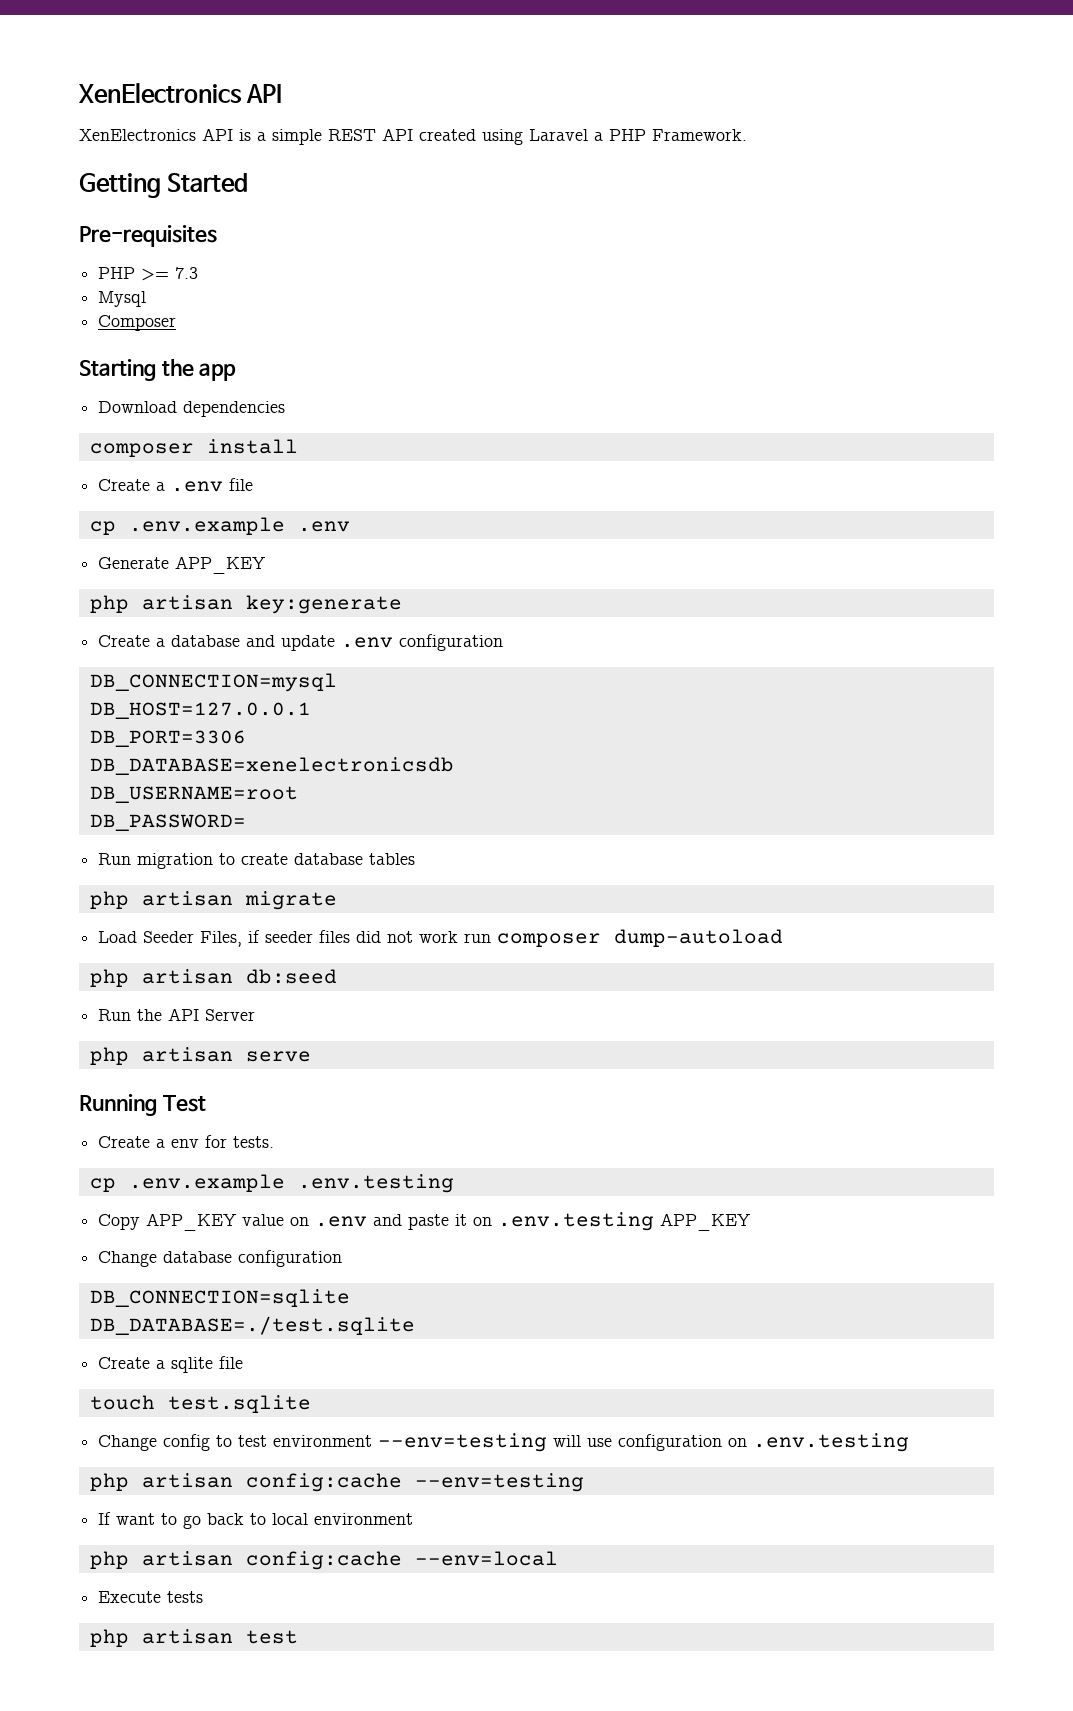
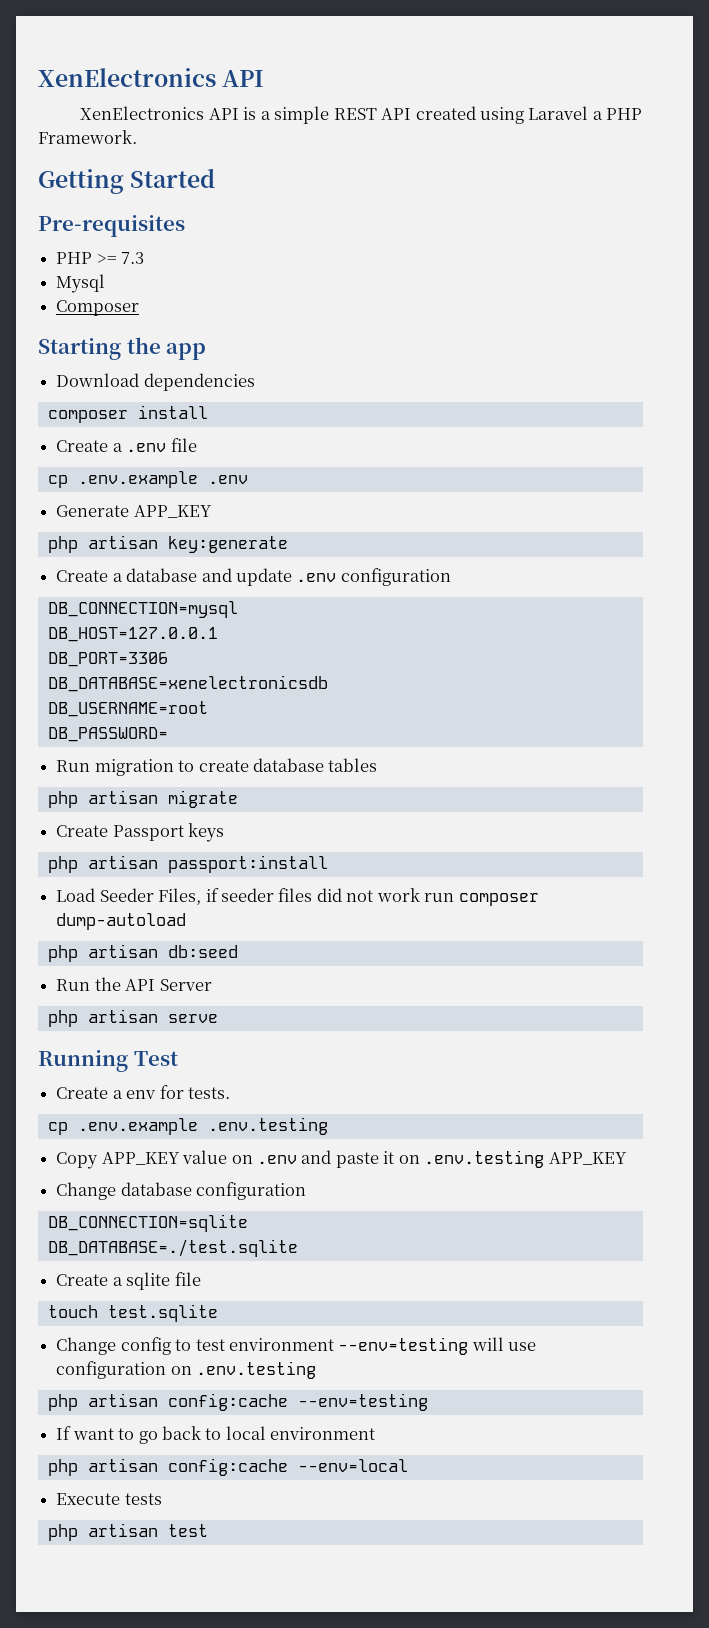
+ Create Passport keys
+ php artisan passport:install

